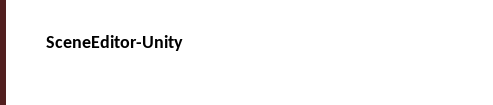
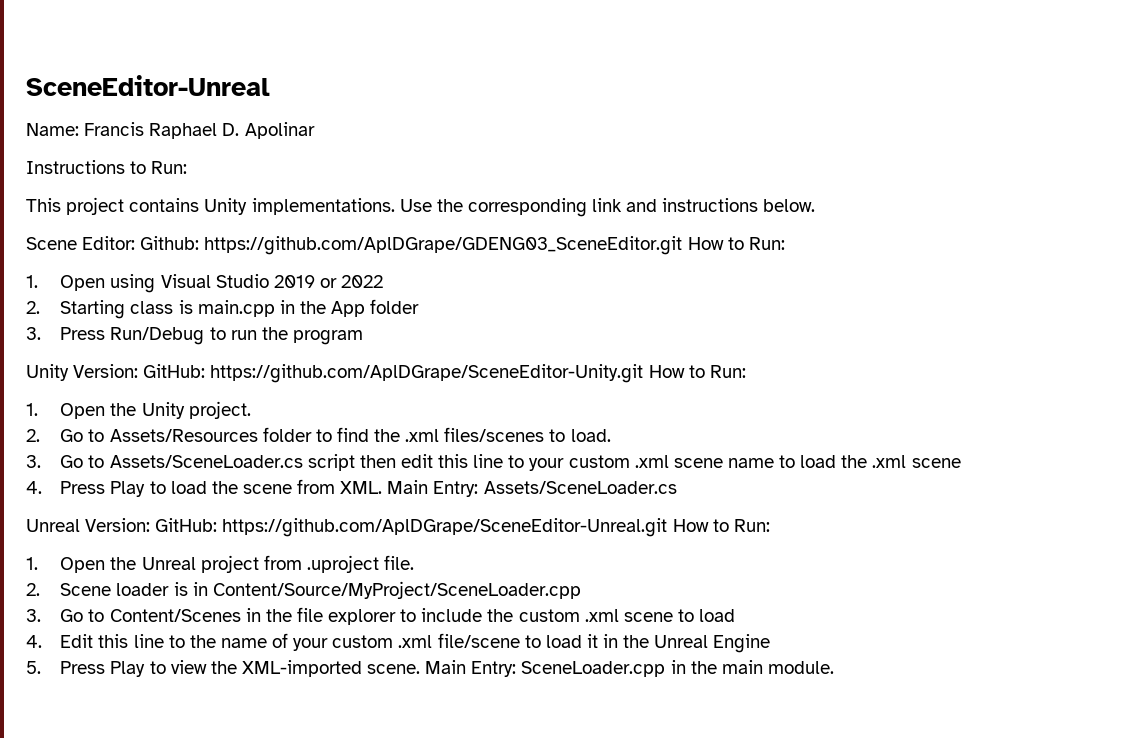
- SceneEditor-Unity
+ SceneEditor-Unreal
+ Name: Francis Raphael D. Apolinar
+ Instructions to Run:
+ This project contains Unity implementations. Use the corresponding link and instructions below.
+ Scene Editor: Github: https://github.com/AplDGrape/GDENG03_SceneEditor.git How to Run:
+ 1. Open using Visual Studio 2019 or 2022
+ 2. Starting class is main.cpp in the App folder
+ 3. Press Run/Debug to run the program
+ Unity Version: GitHub: https://github.com/AplDGrape/SceneEditor-Unity.git How to Run:
+ 1. Open the Unity project.
+ 2. Go to Assets/Resources folder to find the .xml files/scenes to load.
+ 3. Go to Assets/SceneLoader.cs script then edit this line to your custom .xml scene name to load the .xml scene
+ 4. Press Play to load the scene from XML. Main Entry: Assets/SceneLoader.cs
+ Unreal Version: GitHub: https://github.com/AplDGrape/SceneEditor-Unreal.git How to Run:
+ 1. Open the Unreal project from .uproject file.
+ 2. Scene loader is in Content/Source/MyProject/SceneLoader.cpp
+ 3. Go to Content/Scenes in the file explorer to include the custom .xml scene to load
+ 4. Edit this line to the name of your custom .xml file/scene to load it in the Unreal Engine
+ 5. Press Play to view the XML-imported scene. Main Entry: SceneLoader.cpp in the main module.

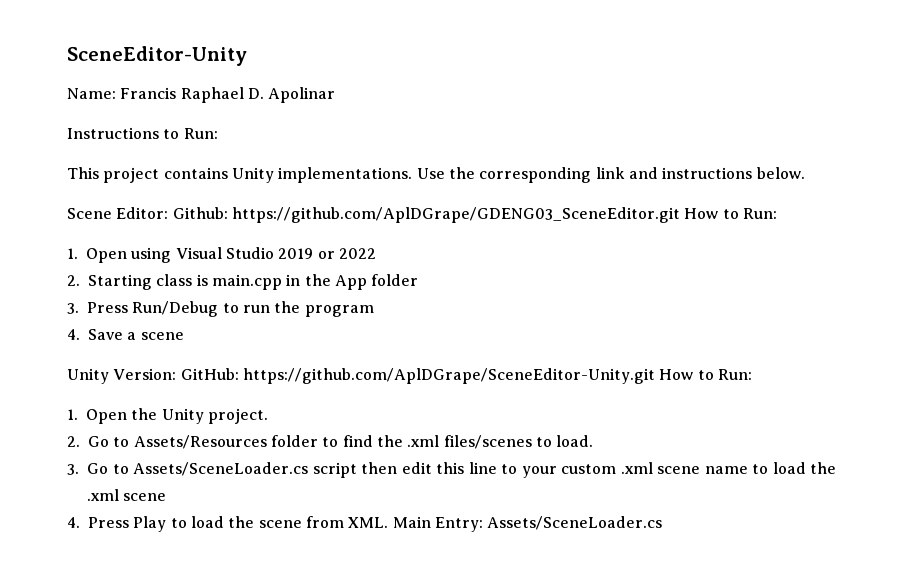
- SceneEditor-Unreal
+ SceneEditor-Unity
+ 4. Save a scene
- Unreal Version: GitHub: https://github.com/AplDGrape/SceneEditor-Unreal.git How to Run:
- 1. Open the Unreal project from .uproject file.
- 2. Scene loader is in Content/Source/MyProject/SceneLoader.cpp
- 3. Go to Content/Scenes in the file explorer to include the custom .xml scene to load
- 4. Edit this line to the name of your custom .xml file/scene to load it in the Unreal Engine
- 5. Press Play to view the XML-imported scene. Main Entry: SceneLoader.cpp in the main module.

